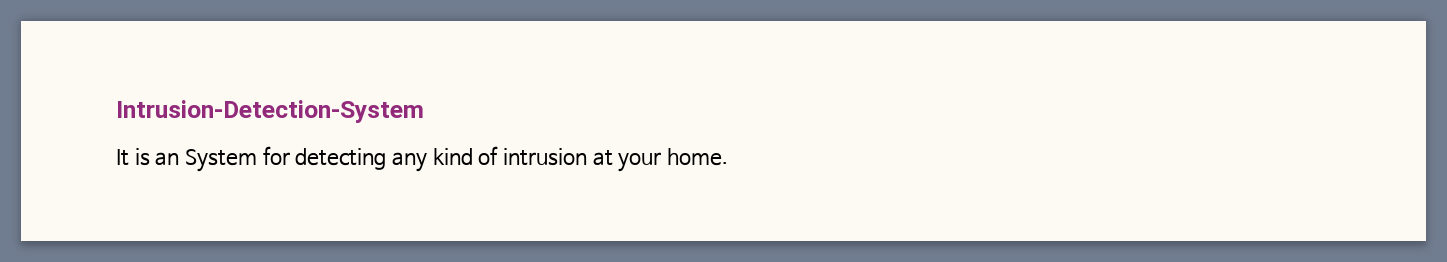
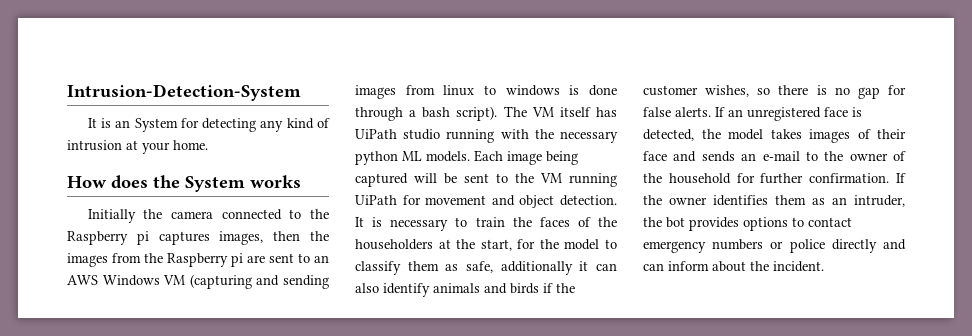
+ How does the System works
+ Initially the camera connected to the Raspberry pi captures images, then the images from the Raspberry pi are sent to an AWS Windows VM (capturing and sending images from linux to windows is done through a bash script). The VM itself has UiPath studio running with the necessary python ML models. Each image being captured will be sent to the VM running UiPath for movement and object detection. It is necessary to train the faces of the householders at the start, for the model to classify them as safe, additionally it can also identify animals and birds if the customer wishes, so there is no gap for false alerts. If an unregistered face is detected, the model takes images of their face and sends an e-mail to the owner of the household for further confirmation. If the owner identifies them as an intruder, the bot provides options to contact emergency numbers or police directly and can inform about the incident.

